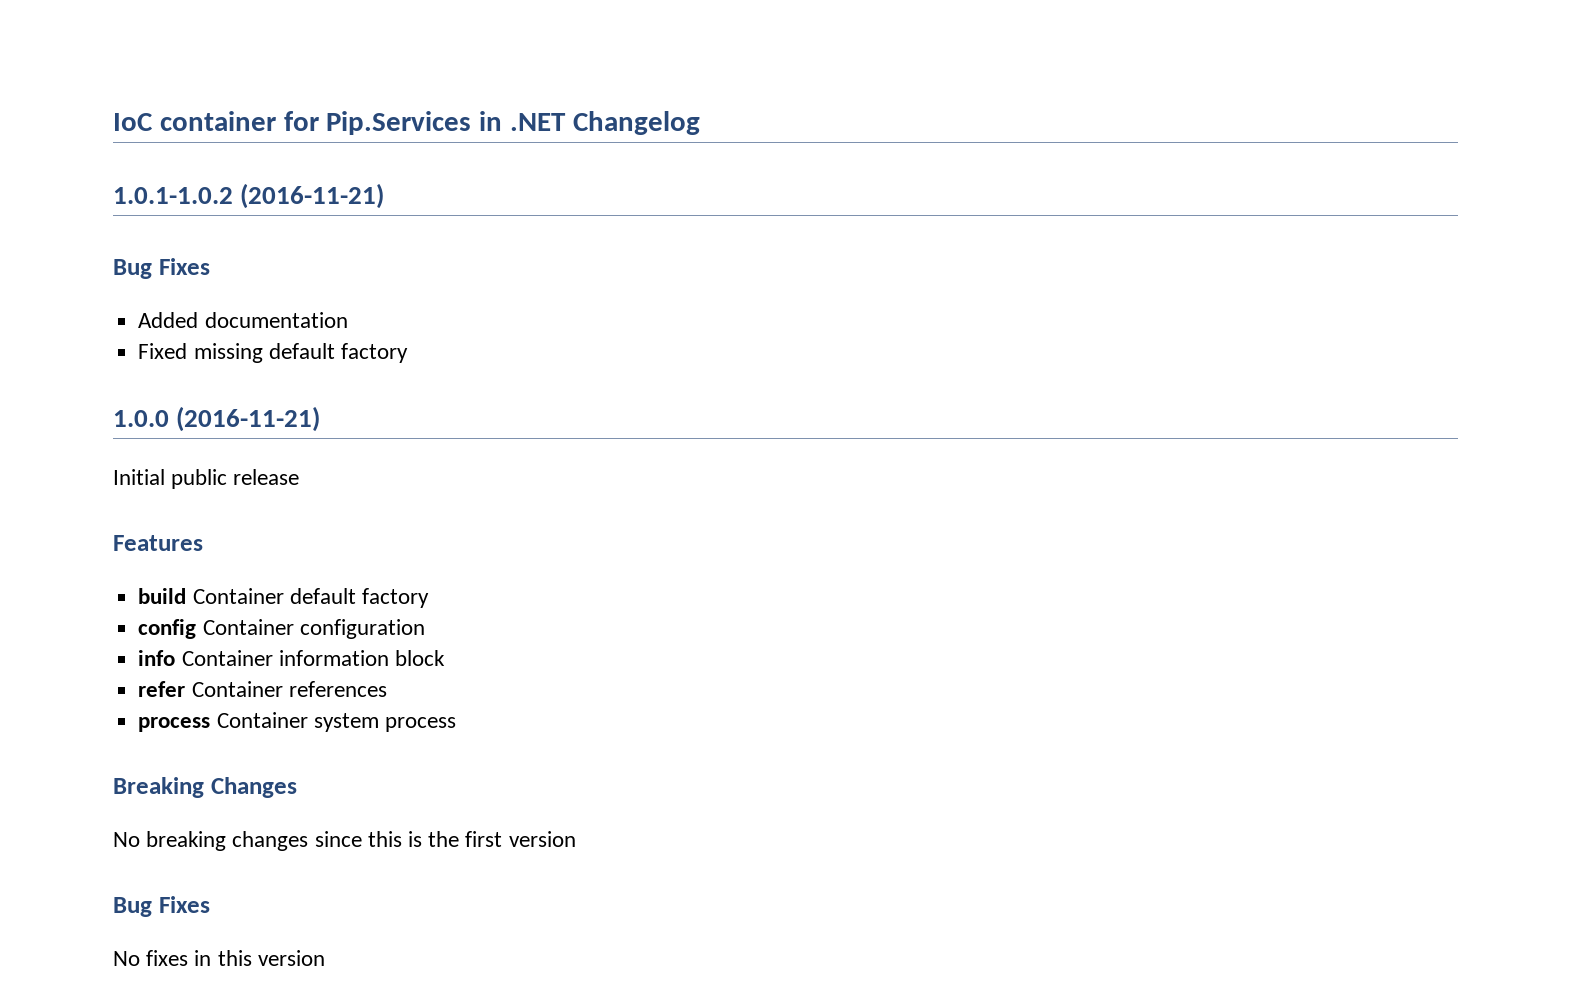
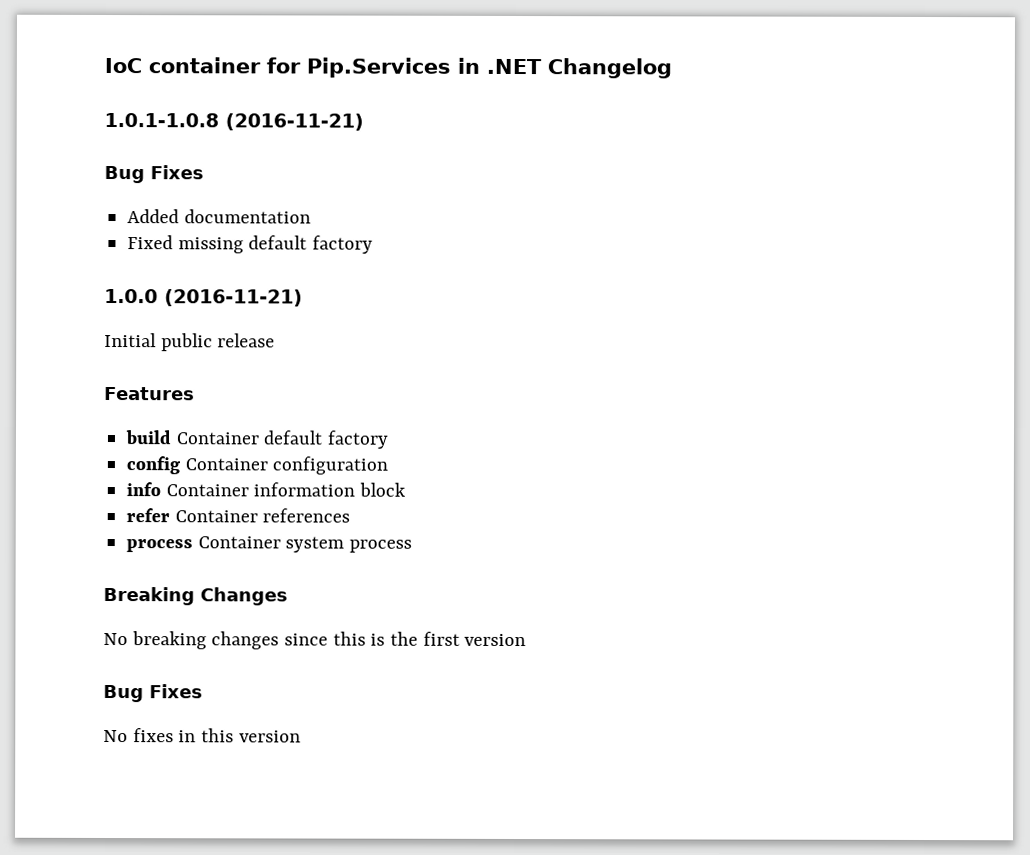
- 1.0.1-1.0.2 (2016-11-21)
+ 1.0.1-1.0.8 (2016-11-21)

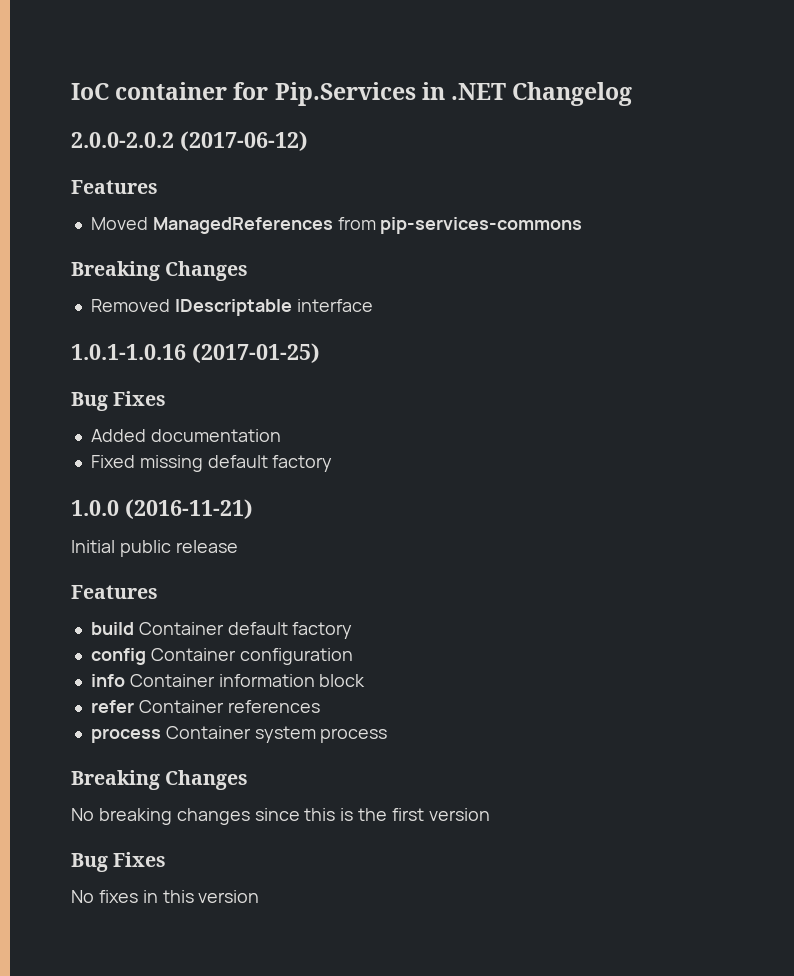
- 1.0.1-1.0.8 (2016-11-21)
+ 2.0.0-2.0.2 (2017-06-12)
+ Features
+ Moved ManagedReferences from pip-services-commons
+ Breaking Changes
+ Removed IDescriptable interface
+ 1.0.1-1.0.16 (2017-01-25)

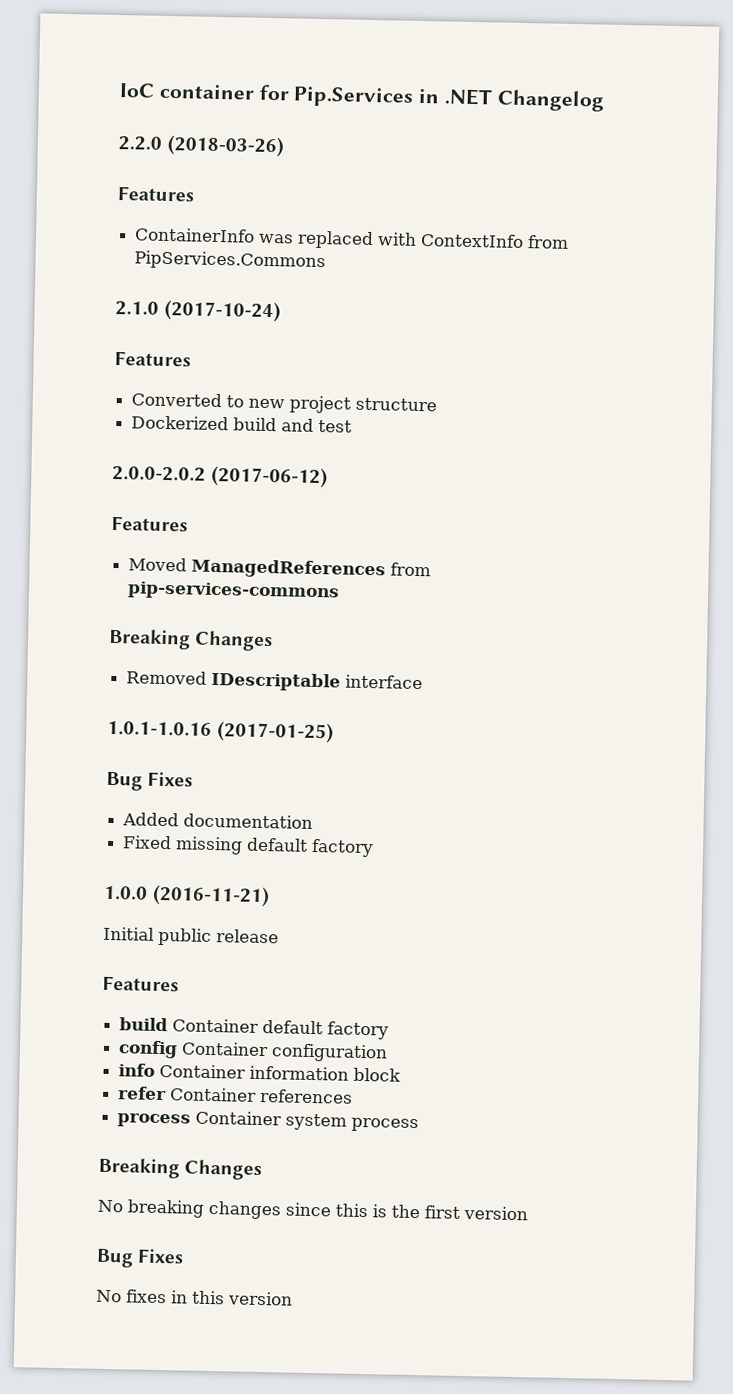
+ 2.2.0 (2018-03-26)
+ Features
+ ContainerInfo was replaced with ContextInfo from PipServices.Commons
+ 2.1.0 (2017-10-24)
+ Features
+ Converted to new project structure
+ Dockerized build and test

